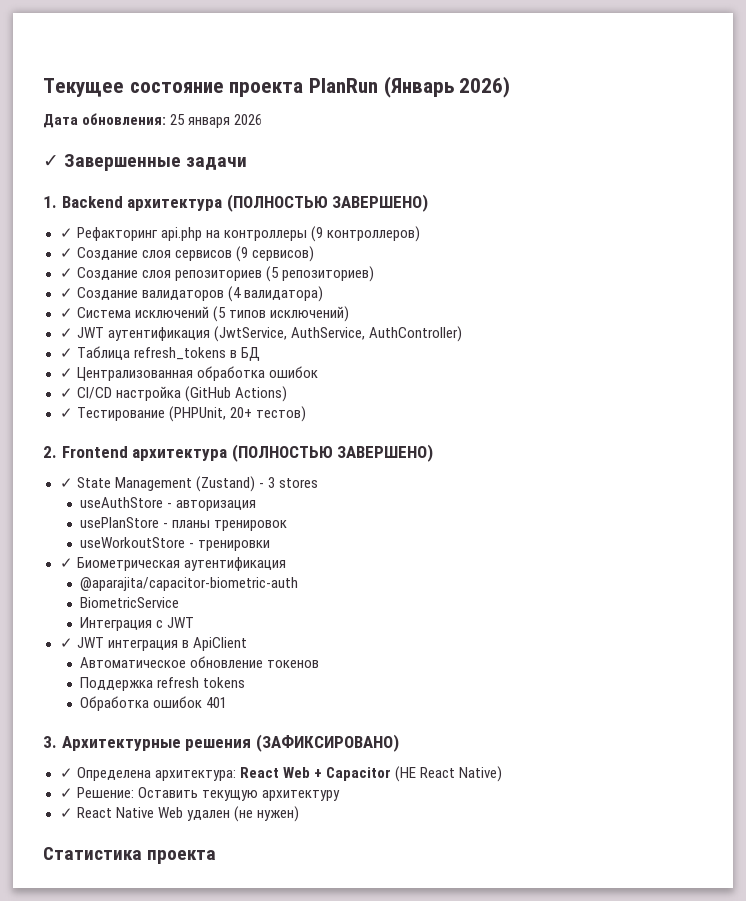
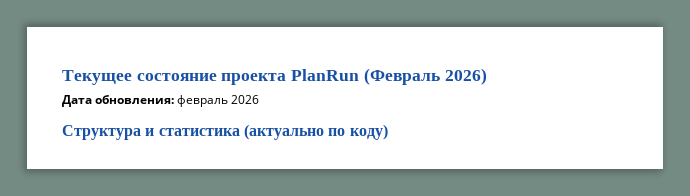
- Текущее состояние проекта PlanRun (Январь 2026)
+ Текущее состояние проекта PlanRun (Февраль 2026)
- Дата обновления: 25 января 2026
+ Дата обновления: февраль 2026
- ✓ Завершенные задачи
- 1. Backend архитектура (ПОЛНОСТЬЮ ЗАВЕРШЕНО)
- ✓ Рефакторинг api.php на контроллеры (9 контроллеров)
- ✓ Создание слоя сервисов (9 сервисов)
- ✓ Создание слоя репозиториев (5 репозиториев)
- ✓ Создание валидаторов (4 валидатора)
- ✓ Система исключений (5 типов исключений)
- ✓ JWT аутентификация (JwtService, AuthService, AuthController)
- ✓ Таблица refresh_tokens в БД
- ✓ Централизованная обработка ошибок
- ✓ CI/CD настройка (GitHub Actions)
- ✓ Тестирование (PHPUnit, 20+ тестов)
- 2. Frontend архитектура (ПОЛНОСТЬЮ ЗАВЕРШЕНО)
- ✓ State Management (Zustand) - 3 stores
- useAuthStore - авторизация
- usePlanStore - планы тренировок
- useWorkoutStore - тренировки
- ✓ Биометрическая аутентификация
- @aparajita/capacitor-biometric-auth
- BiometricService
- Интеграция с JWT
- ✓ JWT интеграция в ApiClient
- Автоматическое обновление токенов
- Поддержка refresh tokens
- Обработка ошибок 401
- 3. Архитектурные решения (ЗАФИКСИРОВАНО)
- ✓ Определена архитектура: React Web + Capacitor (НЕ React Native)
- ✓ Решение: Оставить текущую архитектуру
- ✓ React Native Web удален (не нужен)
- Статистика проекта
+ Структура и статистика (актуально по коду)

